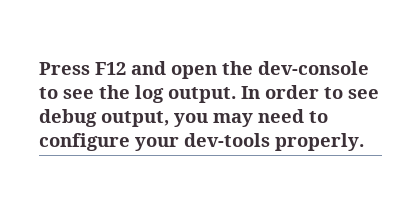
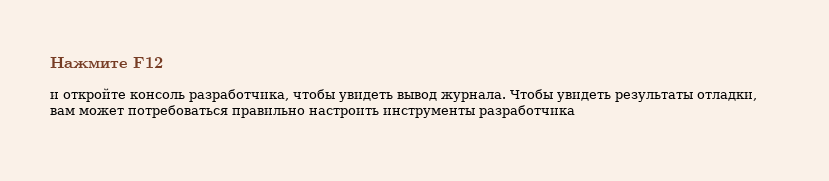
- Press F12 and open the dev-console to see the log output. In order to see debug output, you may need to configure your dev-tools properly.
+ Нажмите F12
+ и откройте консоль разработчика, чтобы увидеть вывод журнала. Чтобы увидеть результаты отладки, вам может потребоваться правильно настроить инструменты разработчика

